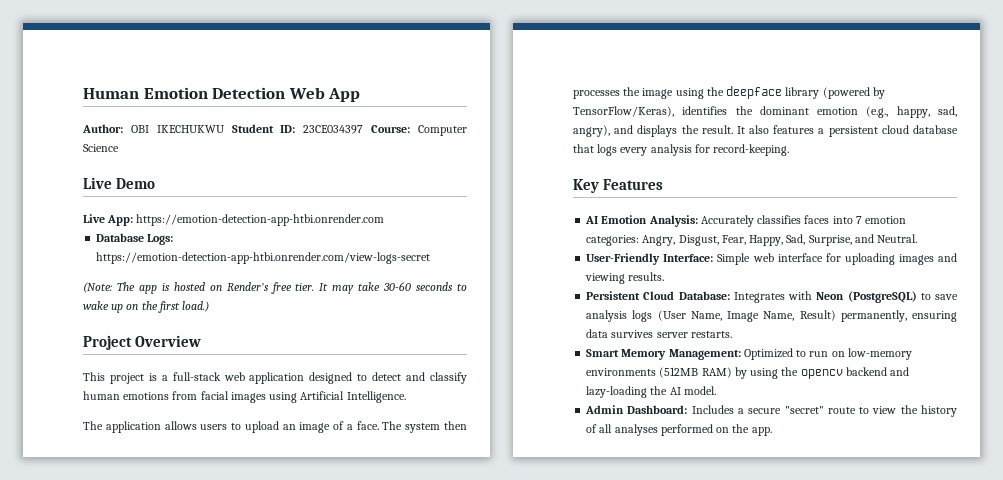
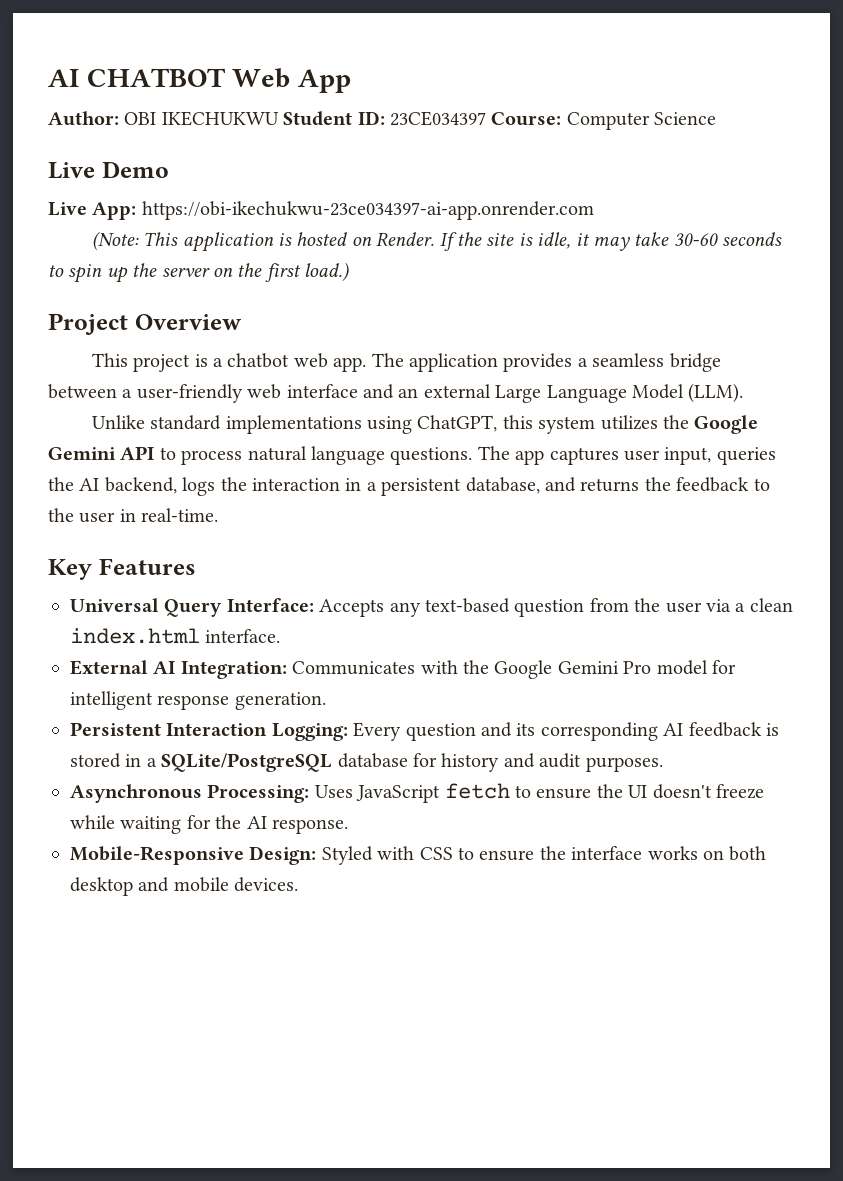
- Human Emotion Detection Web App
+ AI CHATBOT Web App
- Live App: https://emotion-detection-app-htbi.onrender.com
- Database Logs: https://emotion-detection-app-htbi.onrender.com/view-logs-secret
+ Live App: https://obi-ikechukwu-23ce034397-ai-app.onrender.com
- (Note: The app is hosted on Render's free tier. It may take 30-60 seconds to wake up on the first load.)
+ (Note: This application is hosted on Render. If the site is idle, it may take 30-60 seconds to spin up the server on the first load.)
- This project is a full-stack web application designed to detect and classify human emotions from facial images using Artificial Intelligence.
- The application allows users to upload an image of a face. The system then processes the image using the deepface library (powered by TensorFlow/Keras), identifies the dominant emotion (e.g., happy, sad, angry), and displays the result. It also features a persistent cloud database that logs every analysis for record-keeping.
+ This project is a chatbot web app. The application provides a seamless bridge between a user-friendly web interface and an external Large Language Model (LLM).
+ Unlike standard implementations using ChatGPT, this system utilizes the Google Gemini API to process natural language questions. The app captures user input, queries the AI backend, logs the interaction in a persistent database, and returns the feedback to the user in real-time.
  Key Features
- AI Emotion Analysis: Accurately classifies faces into 7 emotion categories: Angry, Disgust, Fear, Happy, Sad, Surprise, and Neutral.
- User-Friendly Interface: Simple web interface for uploading images and viewing results.
- Persistent Cloud Database: Integrates with Neon (PostgreSQL) to save analysis logs (User Name, Image Name, Result) permanently, ensuring data survives server restarts.
- Smart Memory Management: Optimized to run on low-memory environments (512MB RAM) by using the opencv backend and lazy-loading the AI model.
- Admin Dashboard: Includes a secure "secret" route to view the history of all analyses performed on the app.
+ Universal Query Interface: Accepts any text-based question from the user via a clean index.html interface.
+ External AI Integration: Communicates with the Google Gemini Pro model for intelligent response generation.
+ Persistent Interaction Logging: Every question and its corresponding AI feedback is stored in a SQLite/PostgreSQL database for history and audit purposes.
+ Asynchronous Processing: Uses JavaScript fetch to ensure the UI doesn't freeze while waiting for the AI response.
+ Mobile-Responsive Design: Styled with CSS to ensure the interface works on both desktop and mobile devices.

